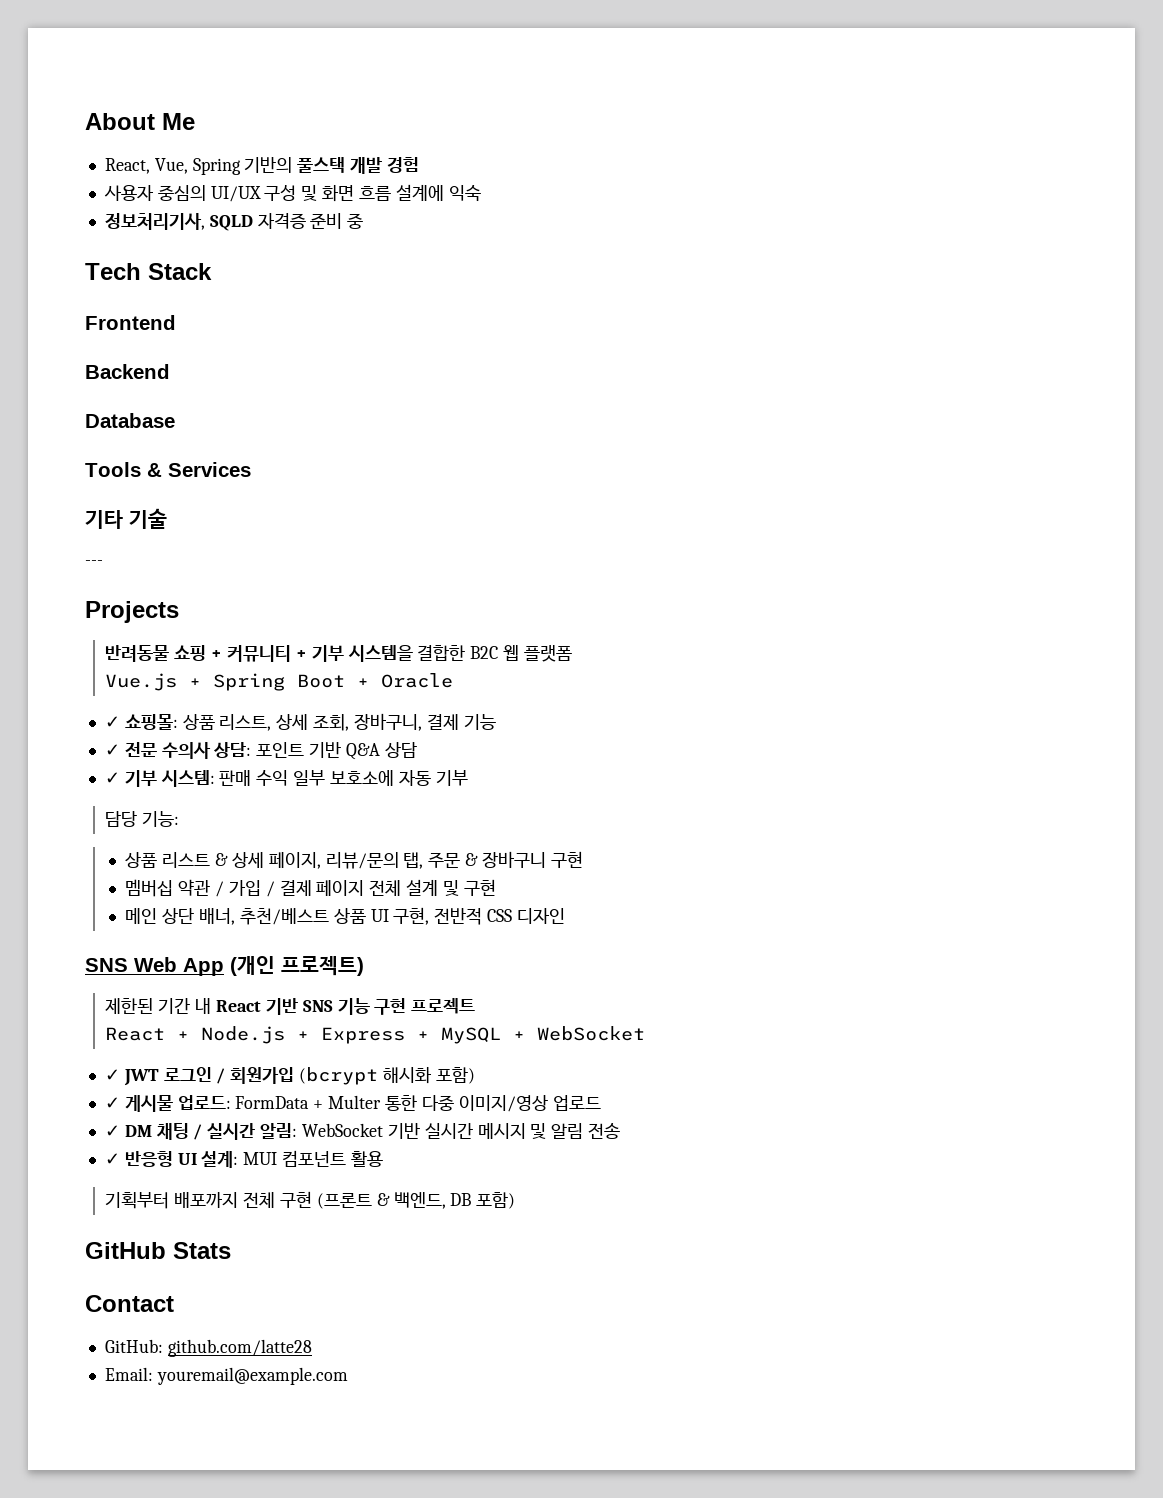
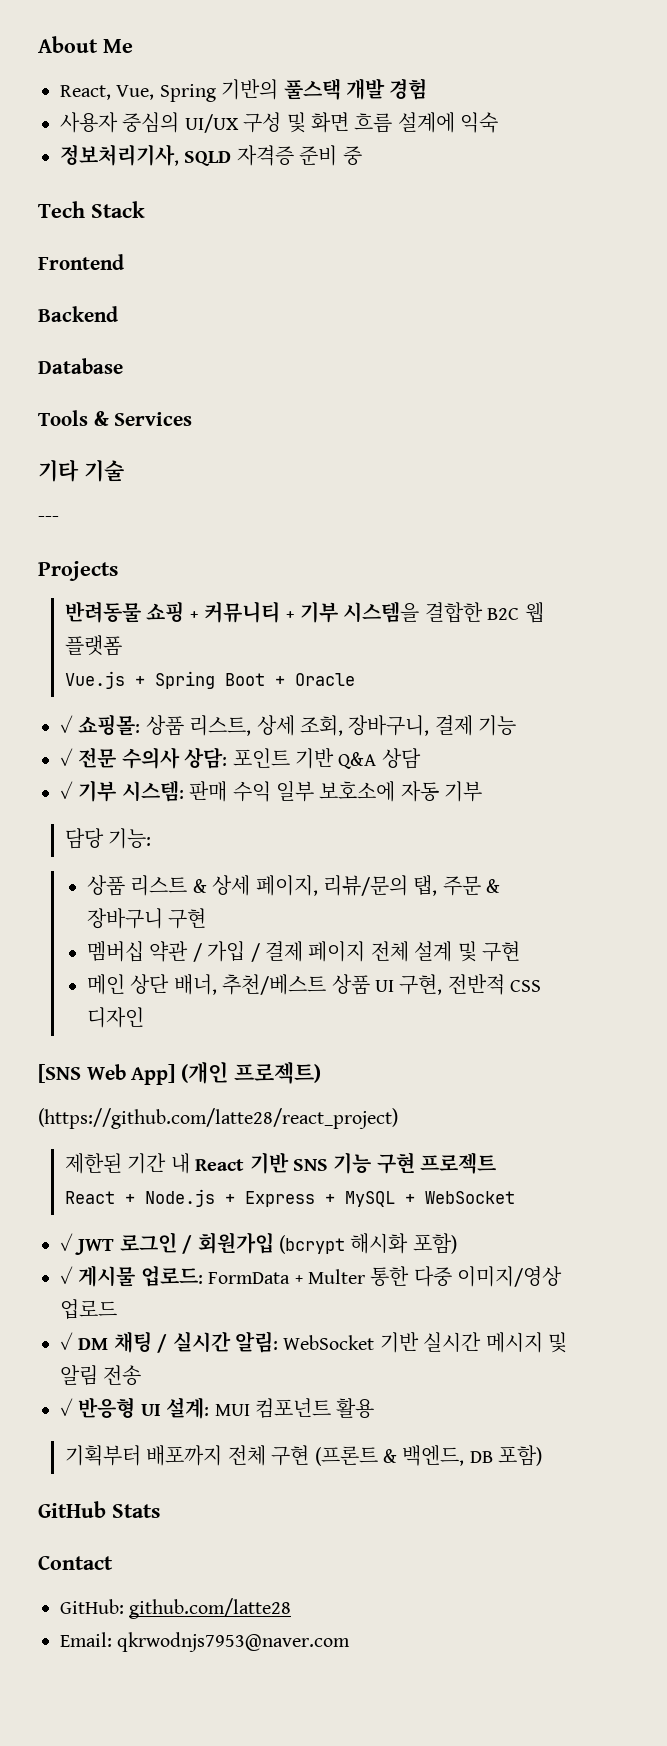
- SNS Web App (개인 프로젝트)
+ [SNS Web App] (개인 프로젝트)
+ (https://github.com/latte28/react_project)
- Email: youremail@example.com
+ Email: qkrwodnjs7953@naver.com

